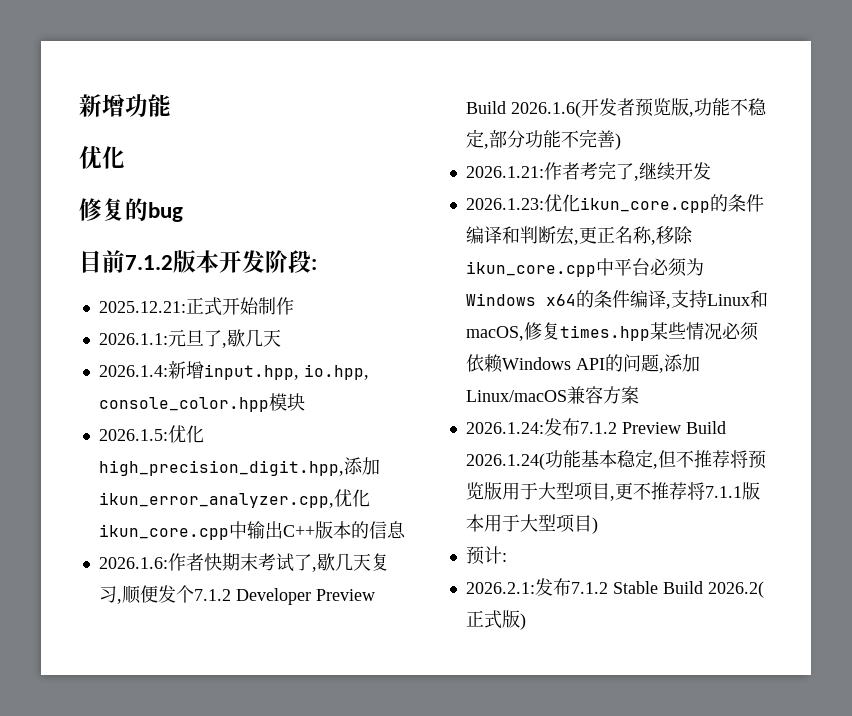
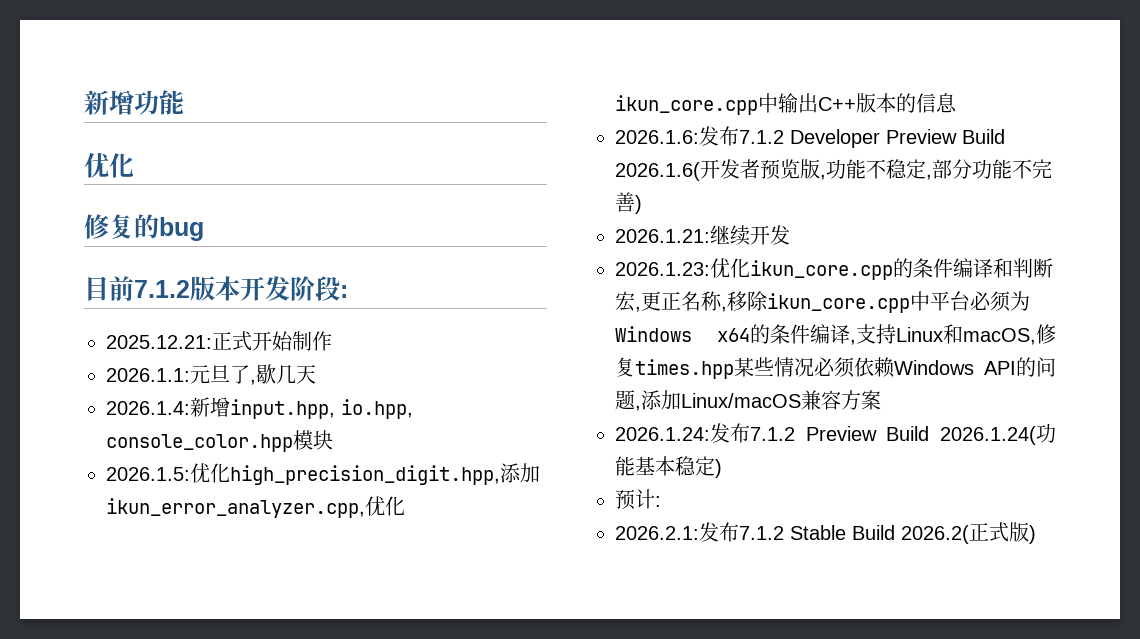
- 2026.1.6:作者快期末考试了,歇几天复习,顺便发个7.1.2 Developer Preview Build 2026.1.6(开发者预览版,功能不稳定,部分功能不完善)
+ 2026.1.6:发布7.1.2 Developer Preview Build 2026.1.6(开发者预览版,功能不稳定,部分功能不完善)
- 2026.1.21:作者考完了,继续开发
+ 2026.1.21:继续开发
- 2026.1.24:发布7.1.2 Preview Build 2026.1.24(功能基本稳定,但不推荐将预览版用于大型项目,更不推荐将7.1.1版本用于大型项目)
+ 2026.1.24:发布7.1.2 Preview Build 2026.1.24(功能基本稳定)

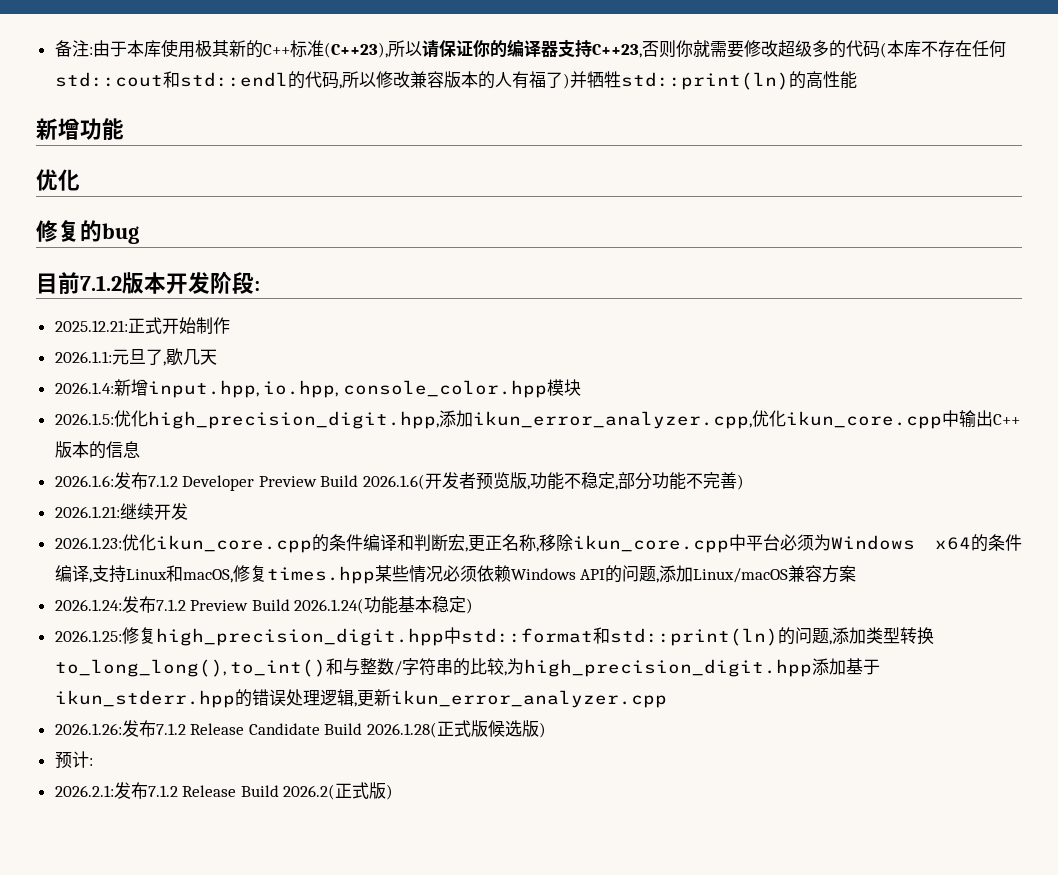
+ 备注:由于本库使用极其新的C++标准(C++23),所以请保证你的编译器支持C++23,否则你就需要修改超级多的代码(本库不存在任何std::cout和std::endl的代码,所以修改兼容版本的人有福了)并牺牲std::print(ln)的高性能
+ 2026.1.25:修复high_precision_digit.hpp中std::format和std::print(ln)的问题,添加类型转换to_long_long(), to_int()和与整数/字符串的比较,为high_precision_digit.hpp添加基于ikun_stderr.hpp的错误处理逻辑,更新ikun_error_analyzer.cpp
+ 2026.1.26:发布7.1.2 Release Candidate Build 2026.1.28(正式版候选版)
- 2026.2.1:发布7.1.2 Stable Build 2026.2(正式版)
+ 2026.2.1:发布7.1.2 Release Build 2026.2(正式版)

